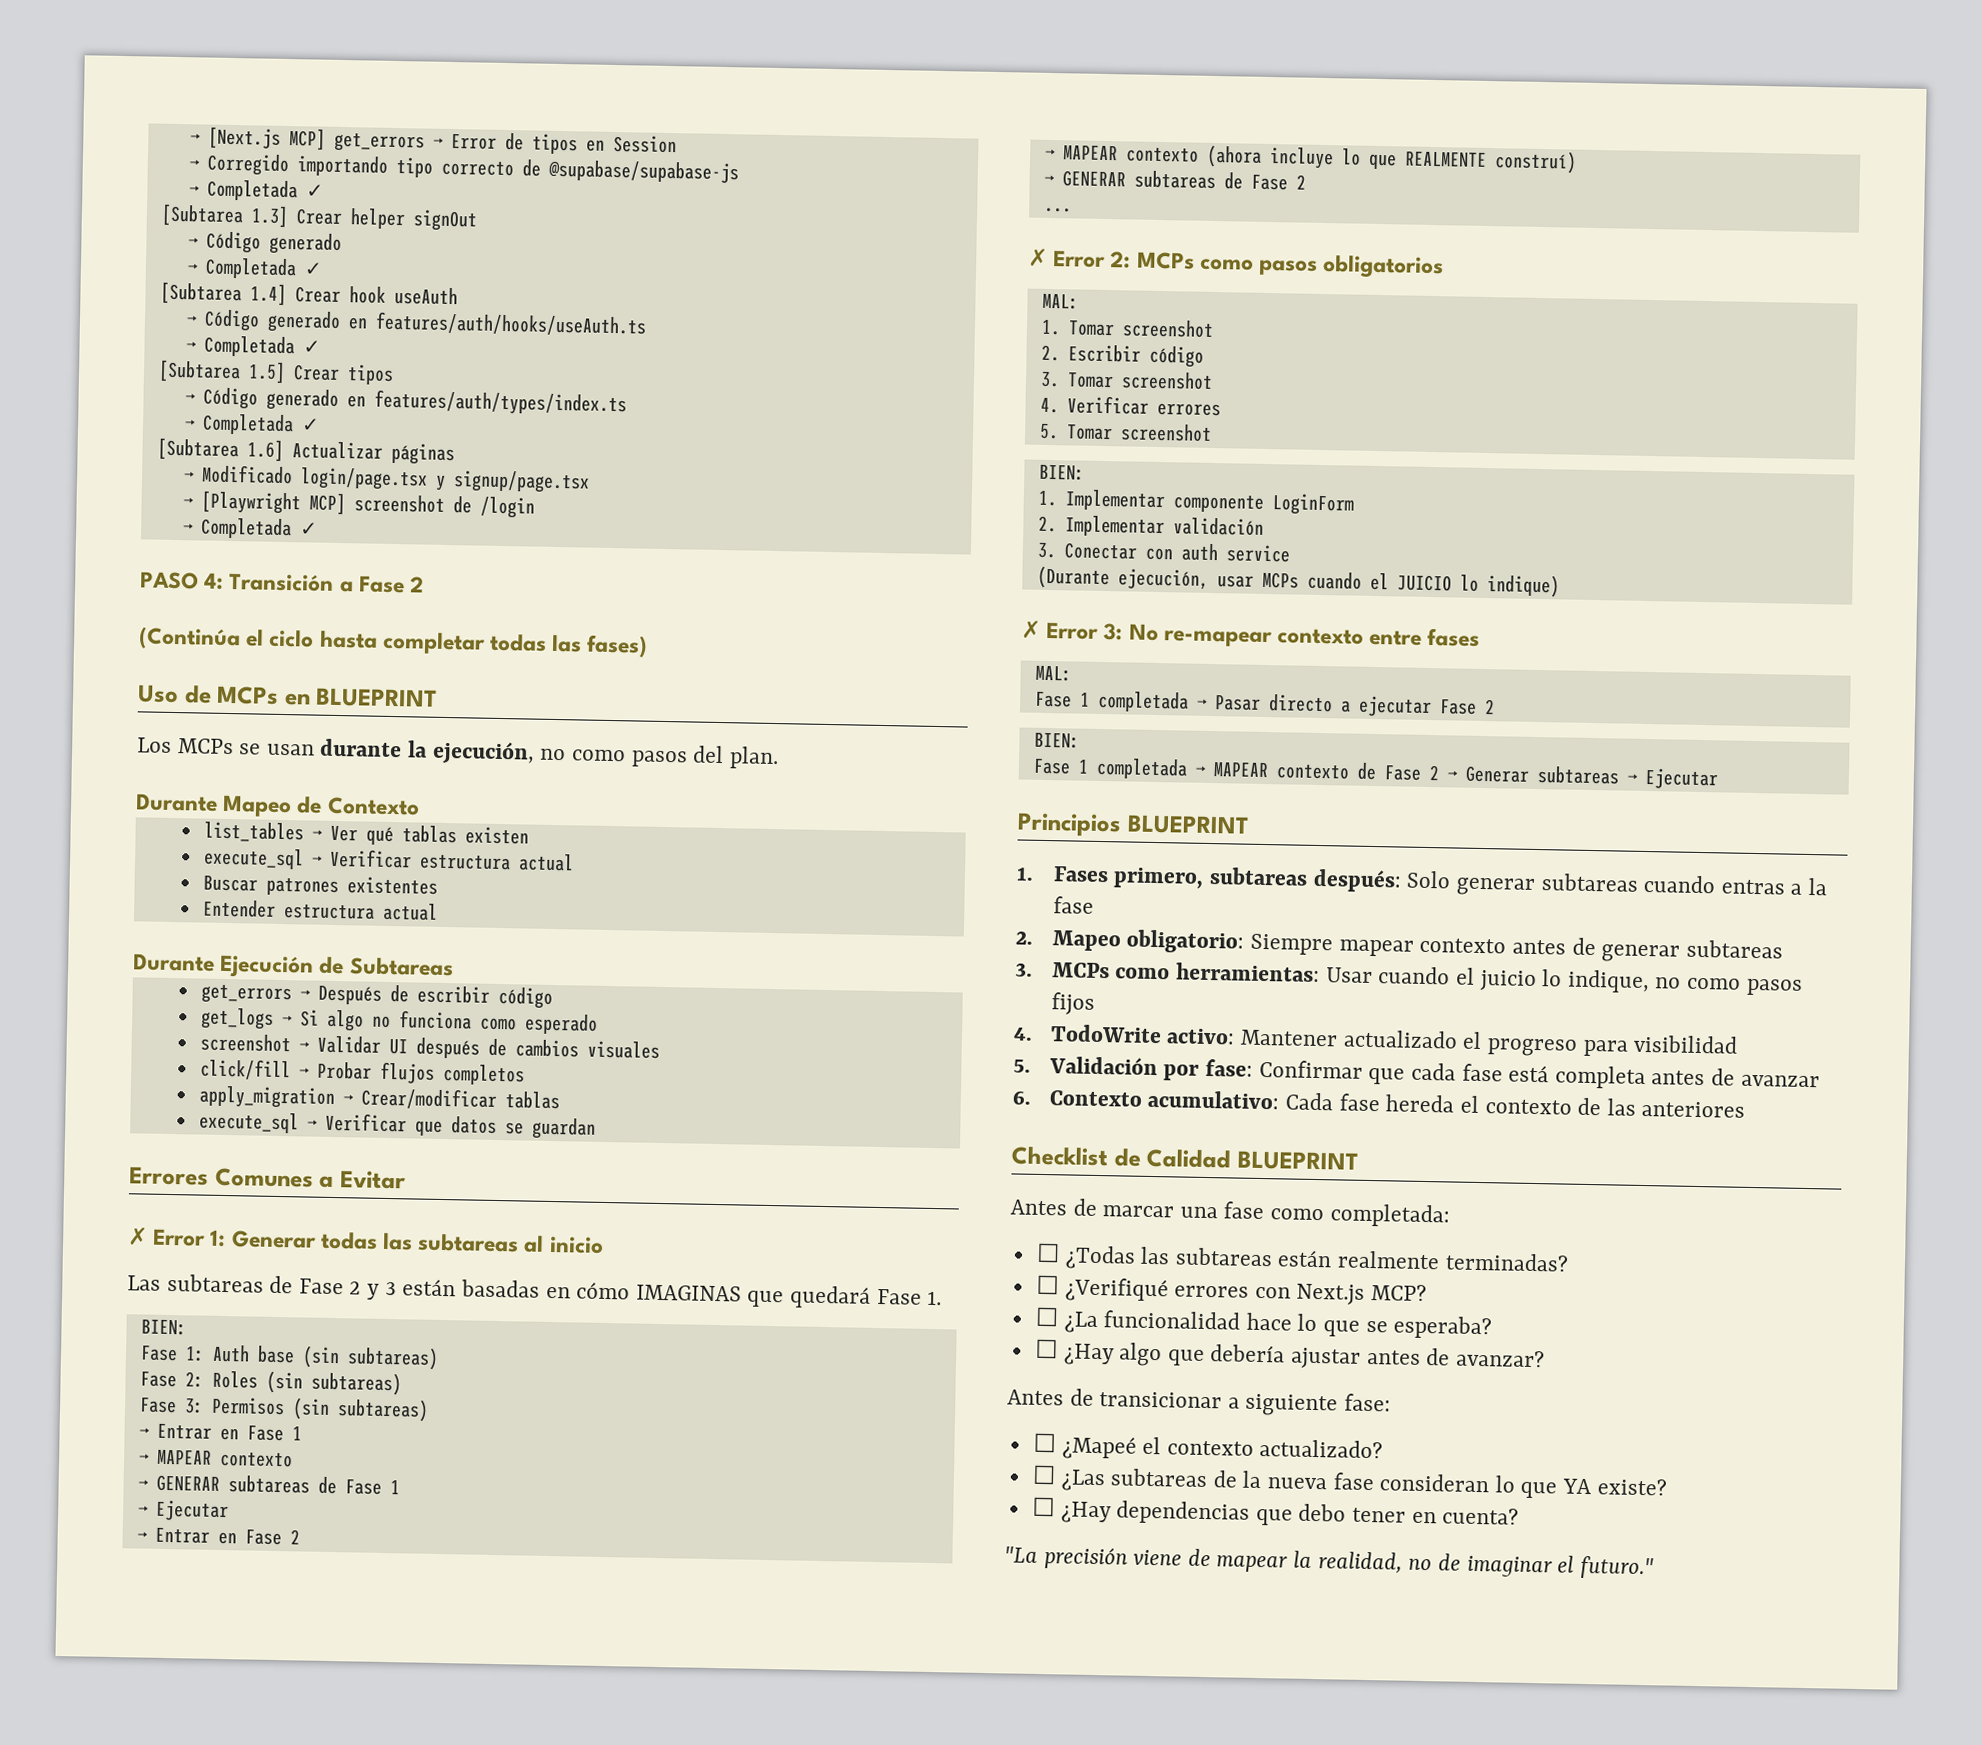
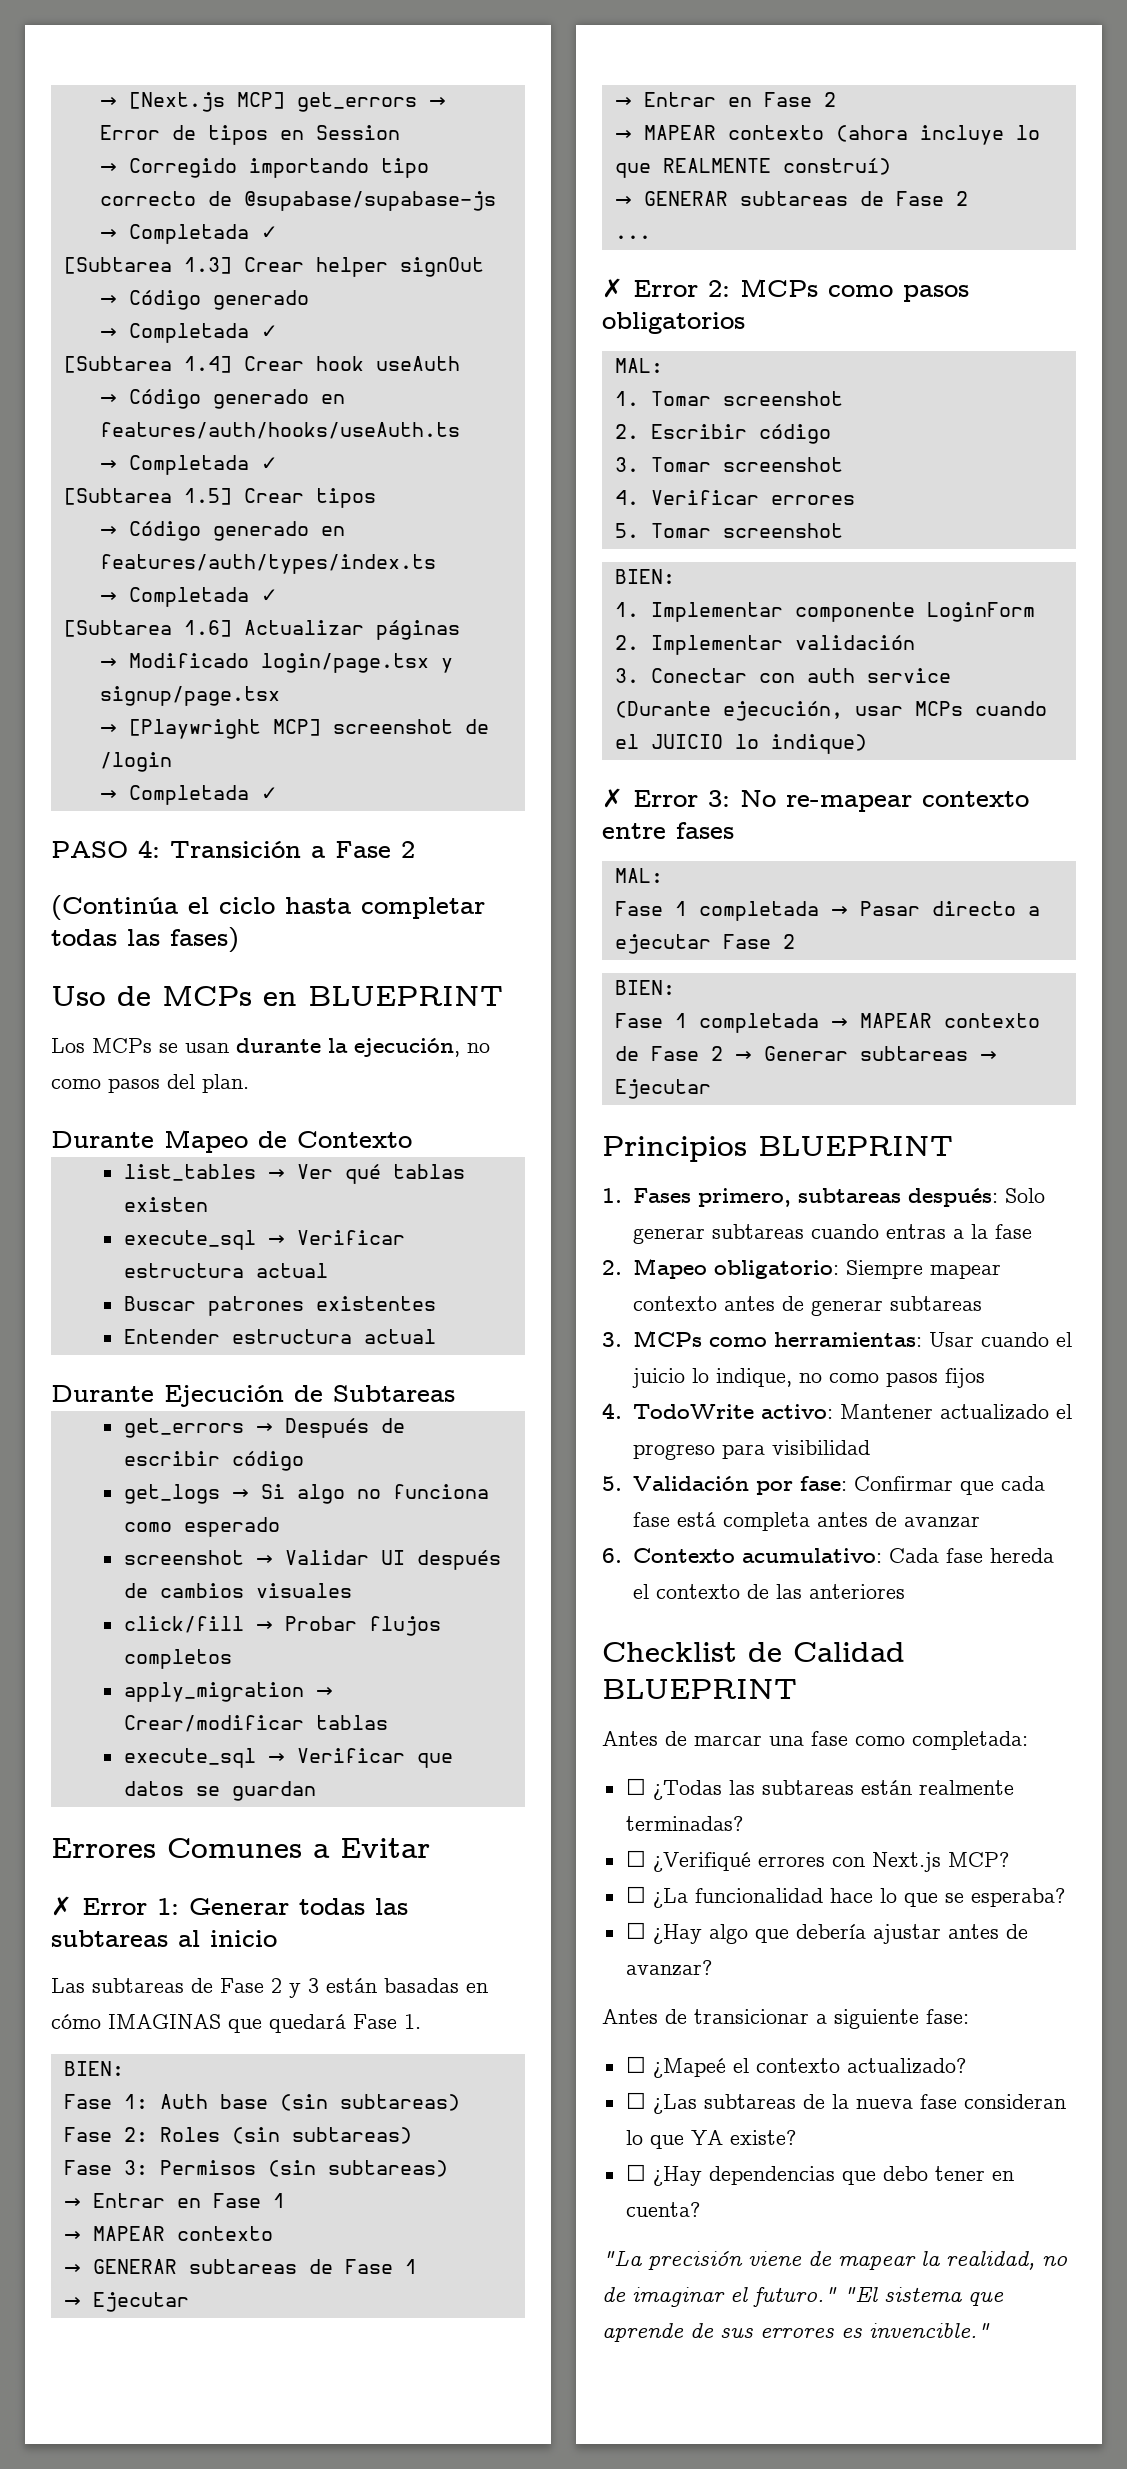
+ "El sistema que aprende de sus errores es invencible."

